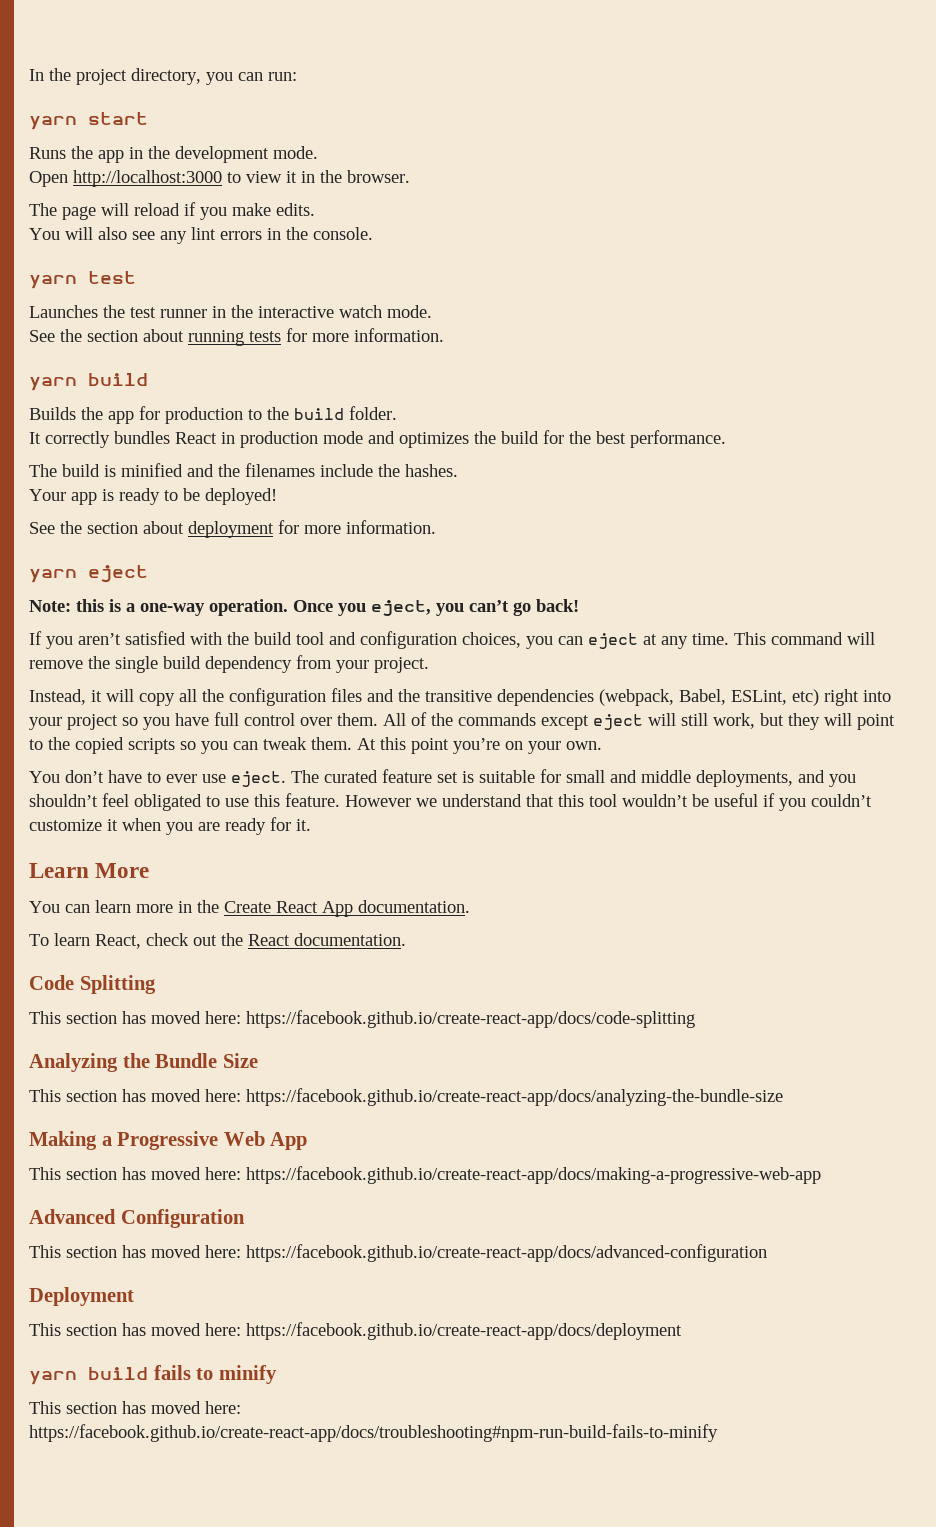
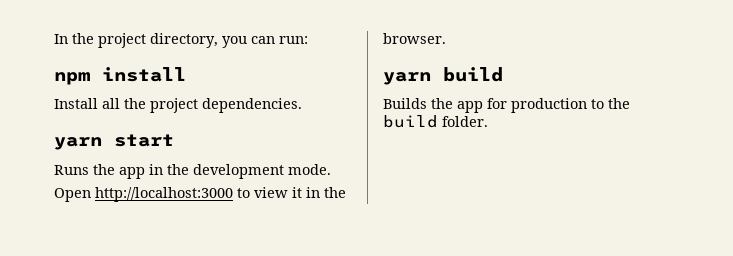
+ npm install
+ Install all the project dependencies.
- The page will reload if you make edits.
- You will also see any lint errors in the console.
- yarn test
- Launches the test runner in the interactive watch mode.
- See the section about running tests for more information.
- It correctly bundles React in production mode and optimizes the build for the best performance.
- The build is minified and the filenames include the hashes.
- Your app is ready to be deployed!
- See the section about deployment for more information.
- yarn eject
- Note: this is a one-way operation. Once you eject, you can’t go back!
- If you aren’t satisfied with the build tool and configuration choices, you can eject at any time. This command will remove the single build dependency from your project.
- Instead, it will copy all the configuration files and the transitive dependencies (webpack, Babel, ESLint, etc) right into your project so you have full control over them. All of the commands except eject will still work, but they will point to the copied scripts so you can tweak them. At this point you’re on your own.
- You don’t have to ever use eject. The curated feature set is suitable for small and middle deployments, and you shouldn’t feel obligated to use this feature. However we understand that this tool wouldn’t be useful if you couldn’t customize it when you are ready for it.
- Learn More
- You can learn more in the Create React App documentation.
- To learn React, check out the React documentation.
- Code Splitting
- This section has moved here: https://facebook.github.io/create-react-app/docs/code-splitting
- Analyzing the Bundle Size
- This section has moved here: https://facebook.github.io/create-react-app/docs/analyzing-the-bundle-size
- Making a Progressive Web App
- This section has moved here: https://facebook.github.io/create-react-app/docs/making-a-progressive-web-app
- Advanced Configuration
- This section has moved here: https://facebook.github.io/create-react-app/docs/advanced-configuration
- Deployment
- This section has moved here: https://facebook.github.io/create-react-app/docs/deployment
- yarn build fails to minify
- This section has moved here: https://facebook.github.io/create-react-app/docs/troubleshooting#npm-run-build-fails-to-minify

